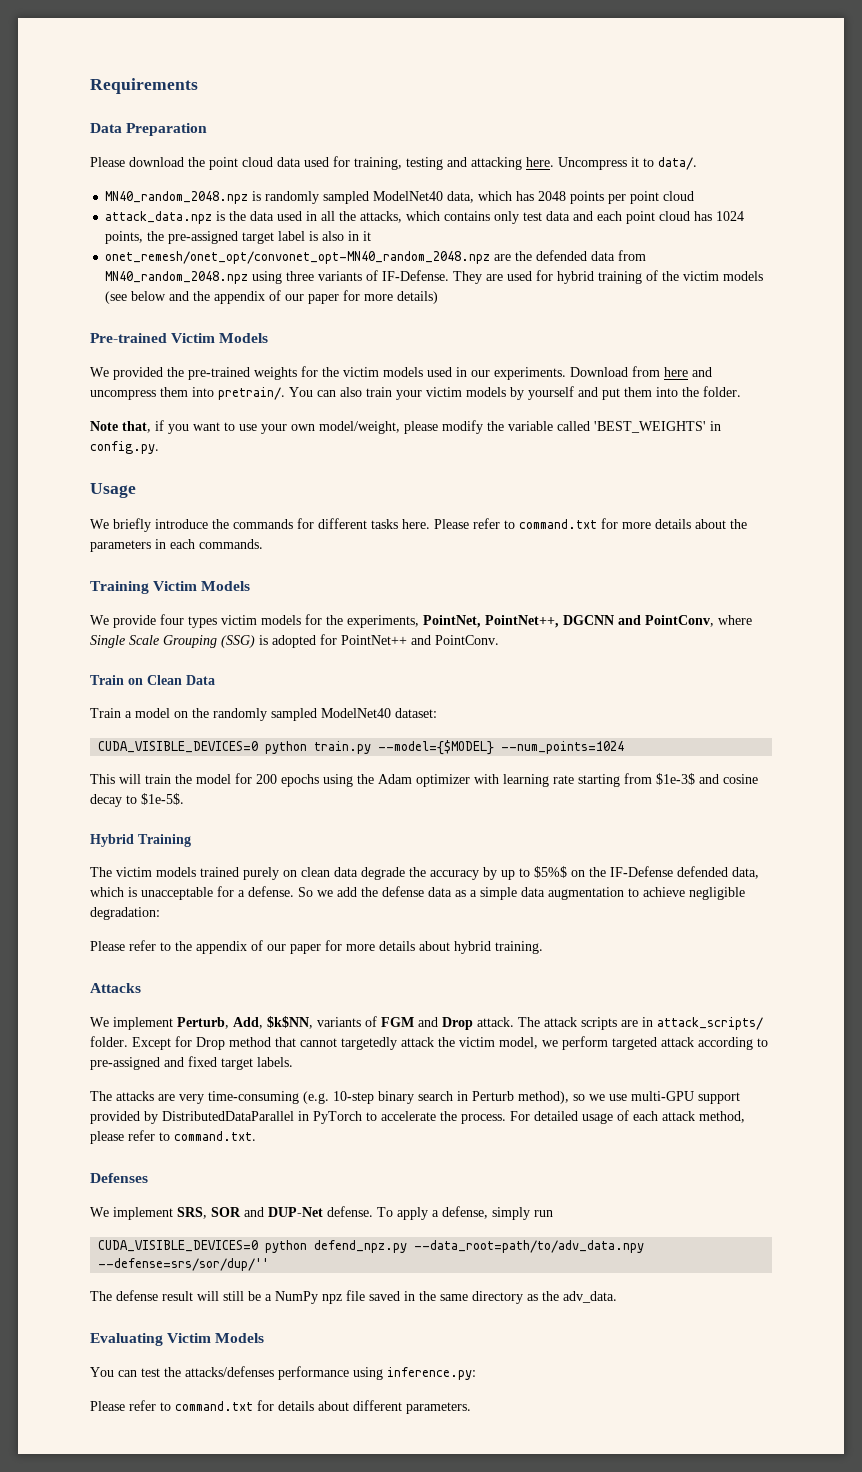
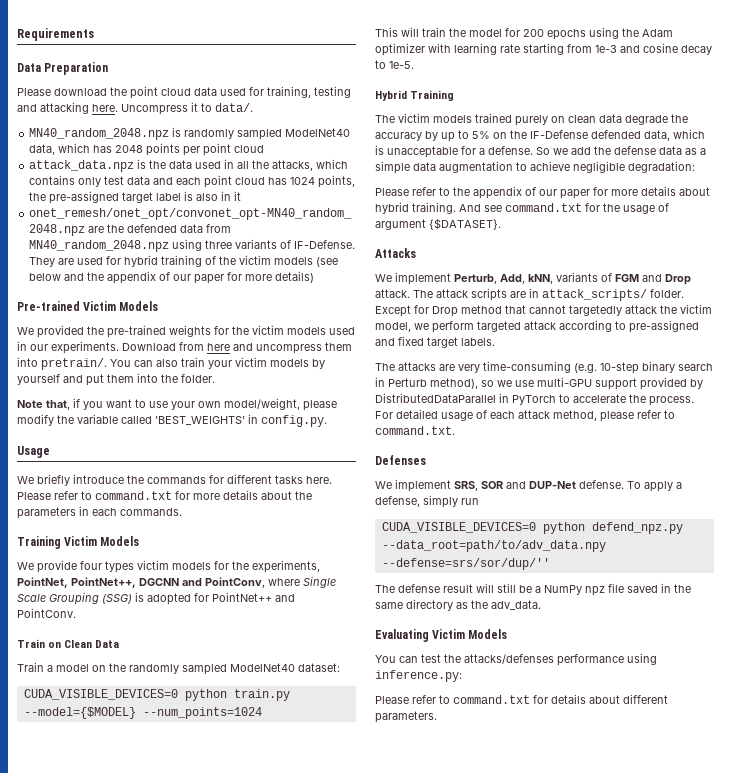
- This will train the model for 200 epochs using the Adam optimizer with learning rate starting from $1e-3$ and cosine decay to $1e-5$.
+ This will train the model for 200 epochs using the Adam optimizer with learning rate starting from 1e-3 and cosine decay to 1e-5.
- The victim models trained purely on clean data degrade the accuracy by up to $5%$ on the IF-Defense defended data, which is unacceptable for a defense.
+ The victim models trained purely on clean data degrade the accuracy by up to 5% on the IF-Defense defended data, which is unacceptable for a defense.
+ And see command.txt for the usage of argument {$DATASET}.
- We implement Perturb, Add, $k$NN, variants of FGM and Drop attack.
+ We implement Perturb, Add, kNN, variants of FGM and Drop attack.

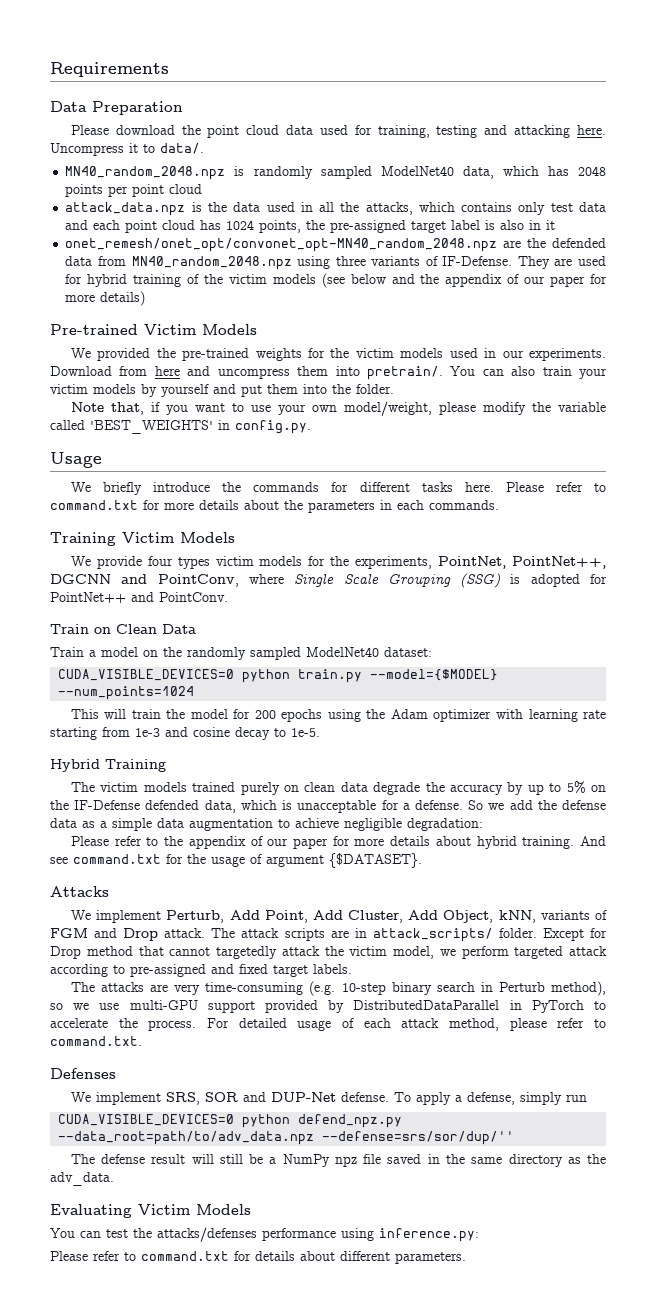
- We implement Perturb, Add, kNN, variants of FGM and Drop attack.
+ We implement Perturb, Add Point, Add Cluster, Add Object, kNN, variants of FGM and Drop attack.
- CUDA_VISIBLE_DEVICES=0 python defend_npz.py --data_root=path/to/adv_data.npy --defense=srs/sor/dup/''
+ CUDA_VISIBLE_DEVICES=0 python defend_npz.py --data_root=path/to/adv_data.npz --defense=srs/sor/dup/''

